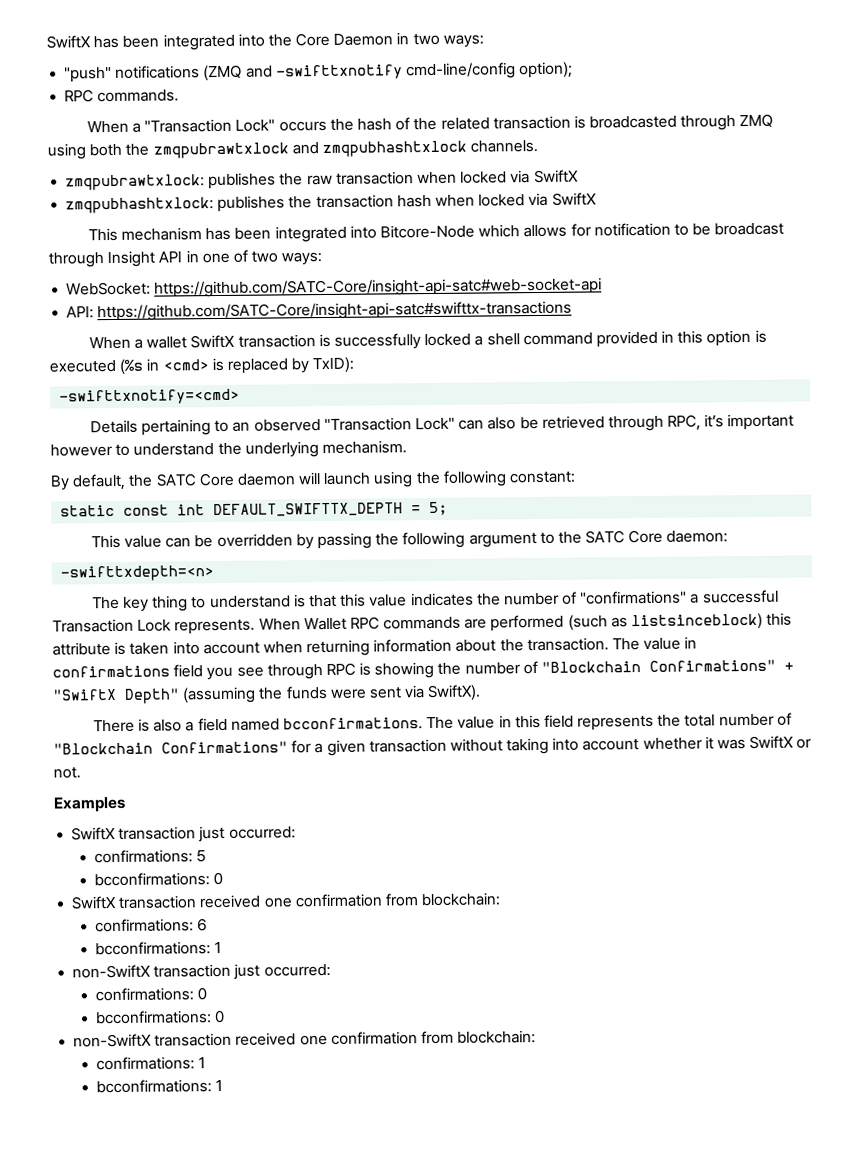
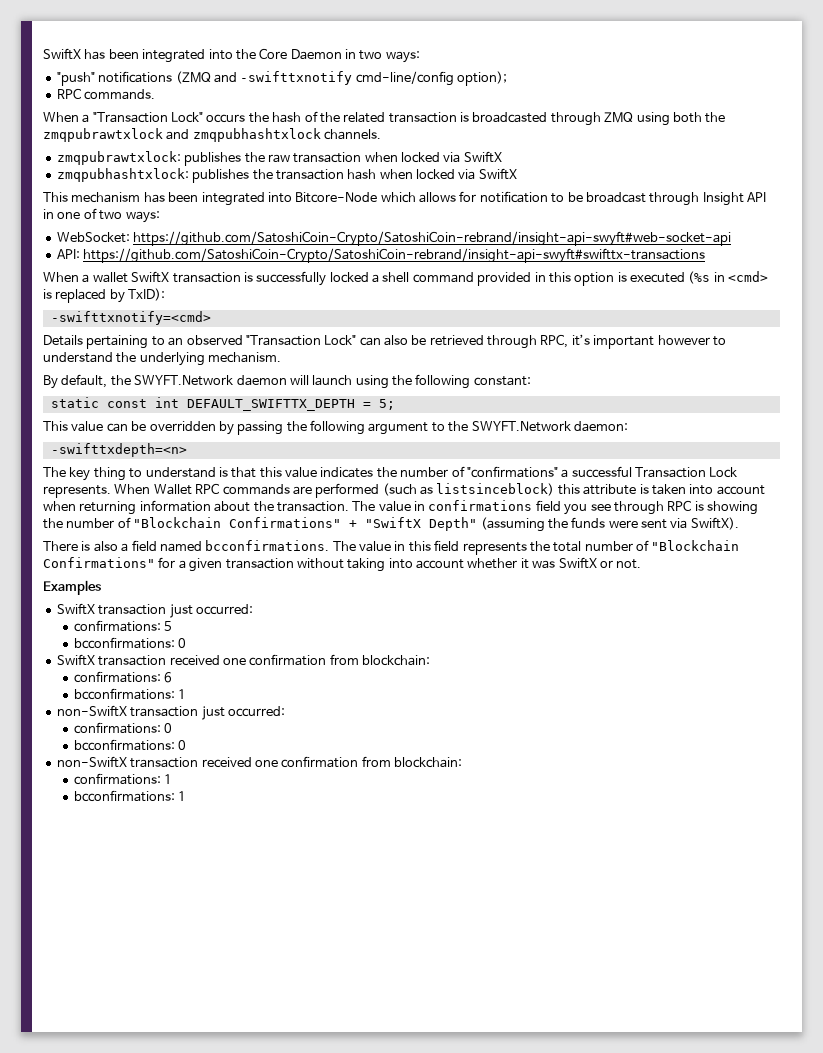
- WebSocket: https://github.com/SATC-Core/insight-api-satc#web-socket-api
+ WebSocket: https://github.com/SatoshiCoin-Crypto/SatoshiCoin-rebrand/insight-api-swyft#web-socket-api
- API: https://github.com/SATC-Core/insight-api-satc#swifttx-transactions
+ API: https://github.com/SatoshiCoin-Crypto/SatoshiCoin-rebrand/insight-api-swyft#swifttx-transactions
- By default, the SATC Core daemon will launch using the following constant:
+ By default, the SWYFT.Network daemon will launch using the following constant:
- This value can be overridden by passing the following argument to the SATC Core daemon:
+ This value can be overridden by passing the following argument to the SWYFT.Network daemon:

